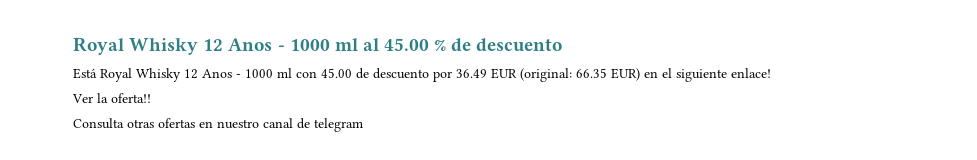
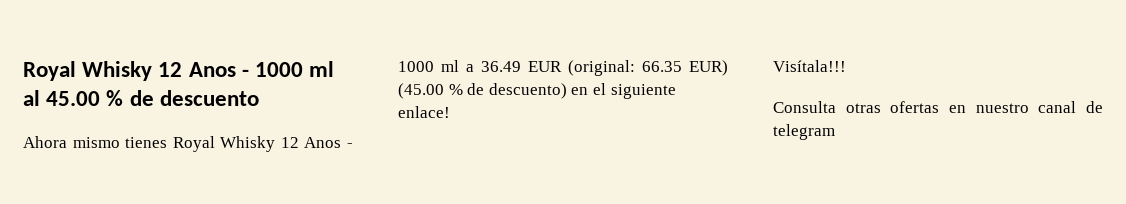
- Está Royal Whisky 12 Anos - 1000 ml con 45.00 de descuento por 36.49 EUR (original: 66.35 EUR) en el siguiente enlace!
+ Ahora mismo tienes Royal Whisky 12 Anos - 1000 ml a 36.49 EUR (original: 66.35 EUR) (45.00 % de descuento) en el siguiente enlace!
- Ver la oferta!!
+ Visítala!!!

